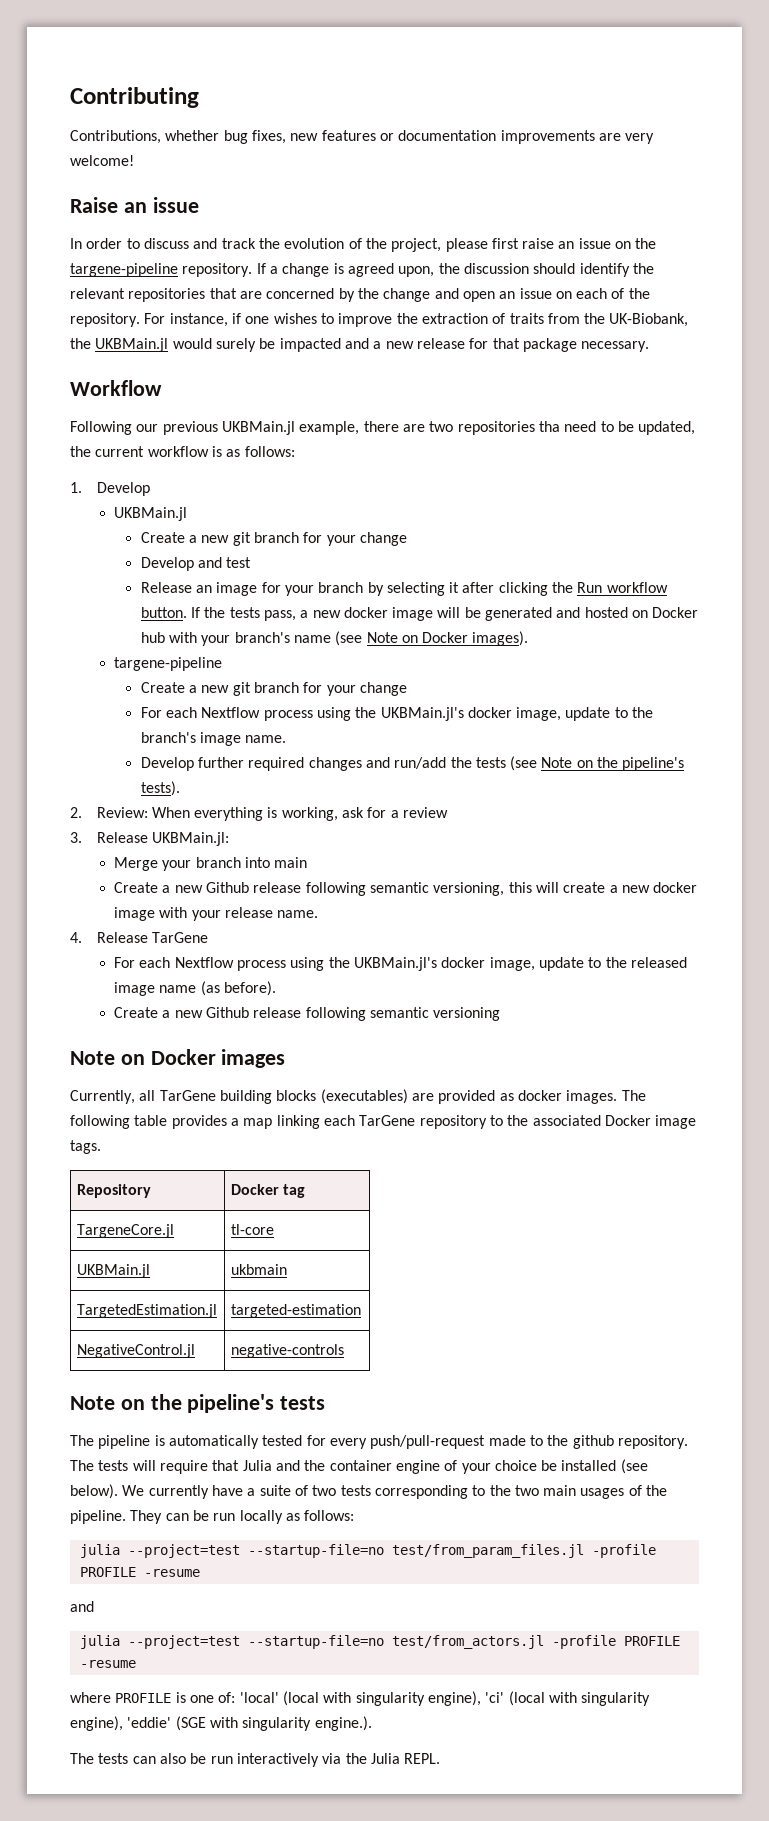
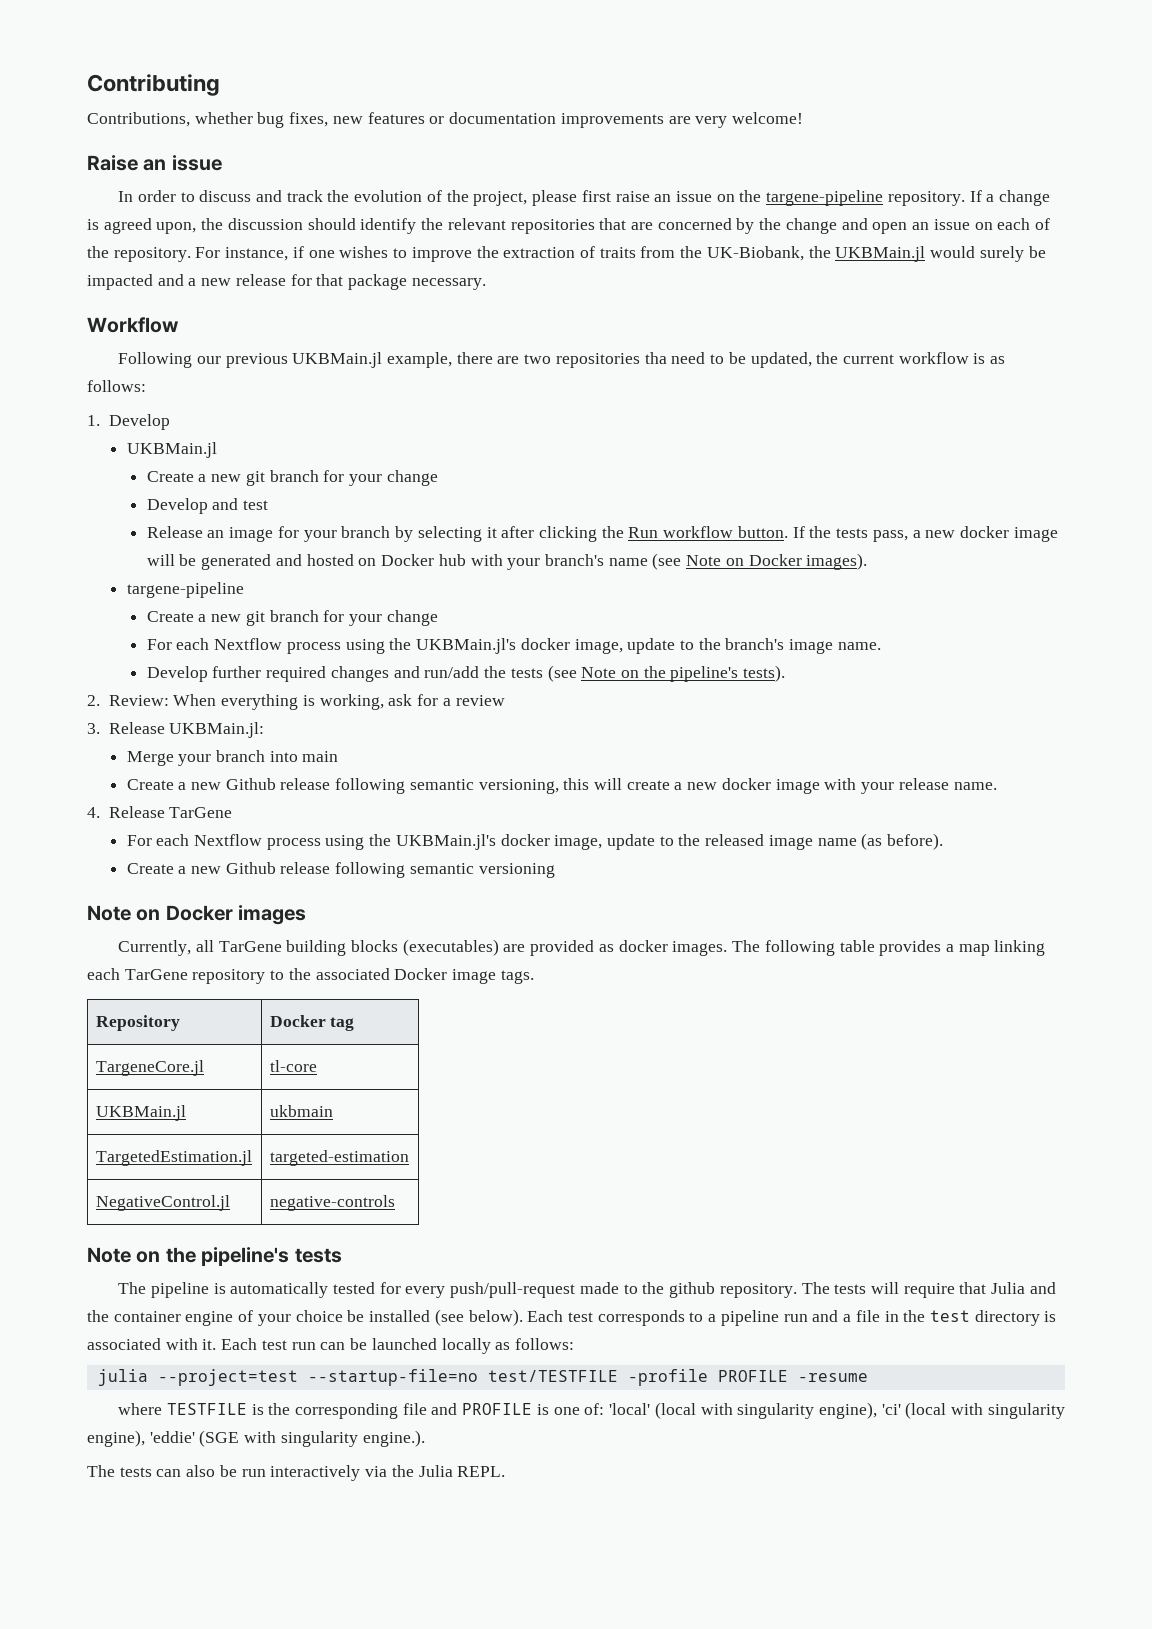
- We currently have a suite of two tests corresponding to the two main usages of the pipeline. They can be run locally as follows:
+ Each test corresponds to a pipeline run and a file in the test directory is associated with it. Each test run can be launched locally as follows:
- julia --project=test --startup-file=no test/from_param_files.jl -profile PROFILE -resume
- and
- julia --project=test --startup-file=no test/from_actors.jl -profile PROFILE -resume
- where PROFILE is one of: 'local' (local with singularity engine), 'ci' (local with singularity engine), 'eddie' (SGE with singularity engine.).
+ julia --project=test --startup-file=no test/TESTFILE -profile PROFILE -resume
+ where TESTFILE is the corresponding file and PROFILE is one of: 'local' (local with singularity engine), 'ci' (local with singularity engine), 'eddie' (SGE with singularity engine.).

